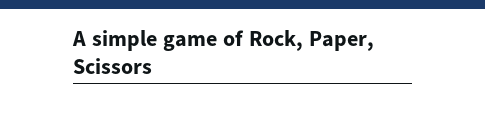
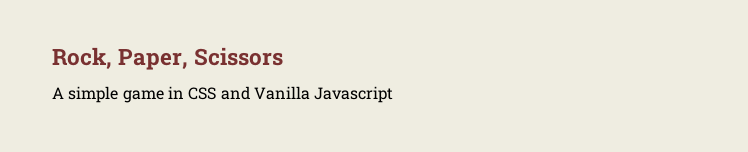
- A simple game of Rock, Paper, Scissors
+ Rock, Paper, Scissors
+ A simple game in CSS and Vanilla Javascript

